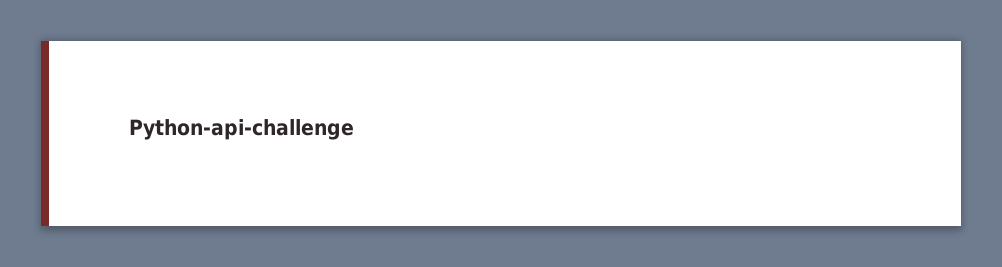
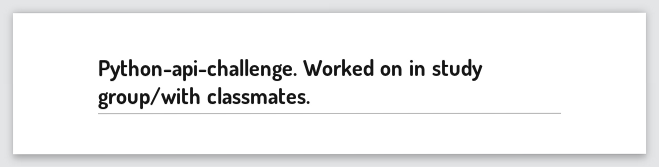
- Python-api-challenge
+ Python-api-challenge. Worked on in study group/with classmates.

